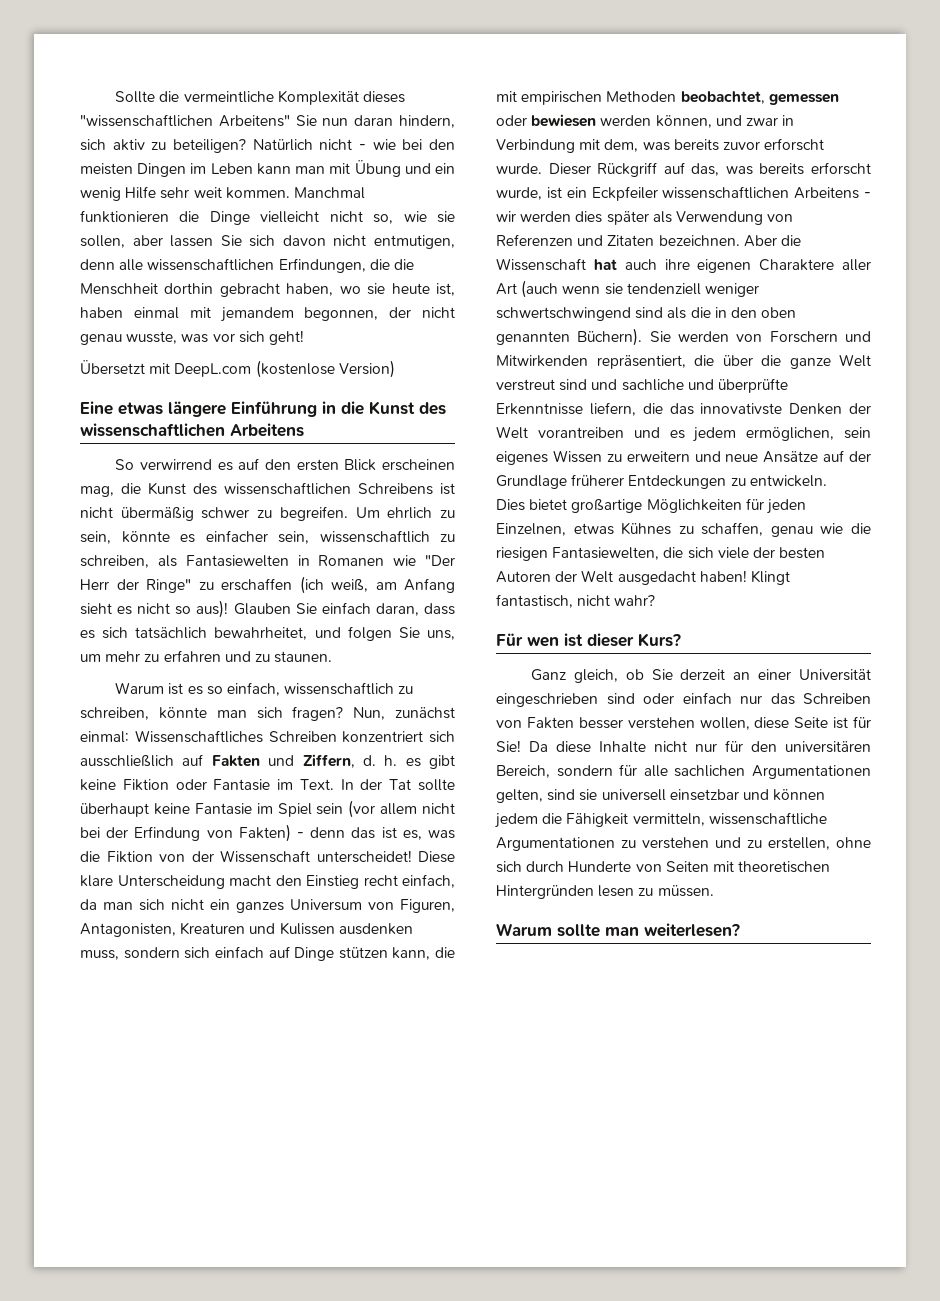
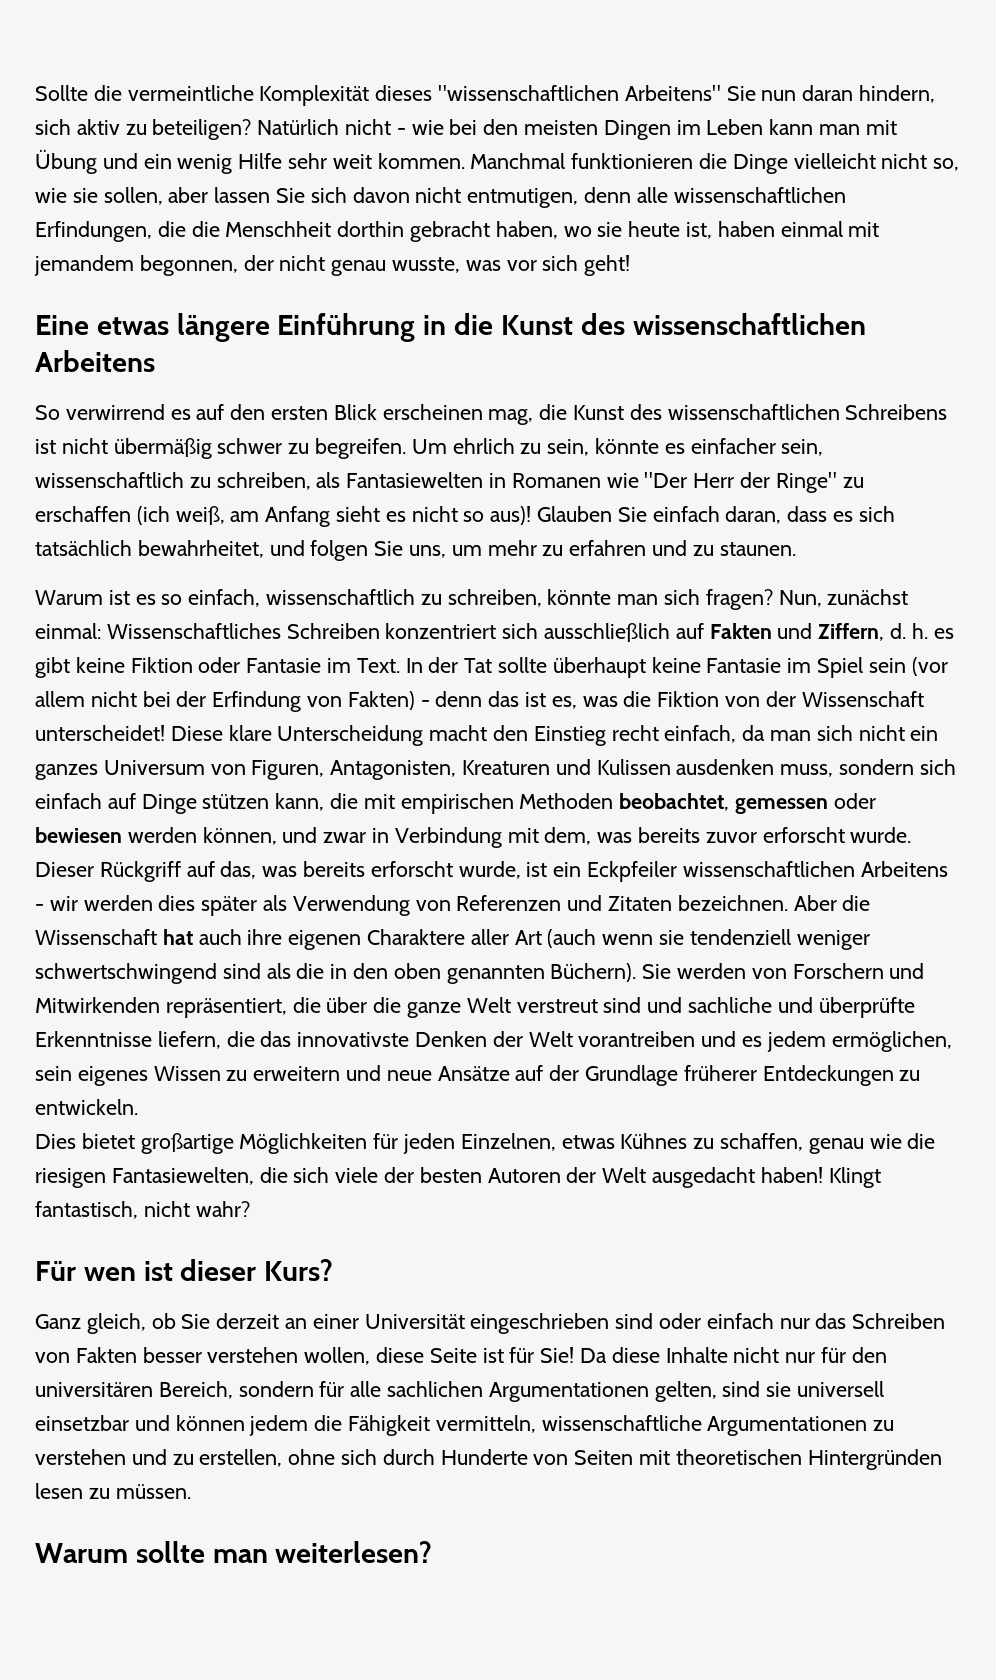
- Übersetzt mit DeepL.com (kostenlose Version)

